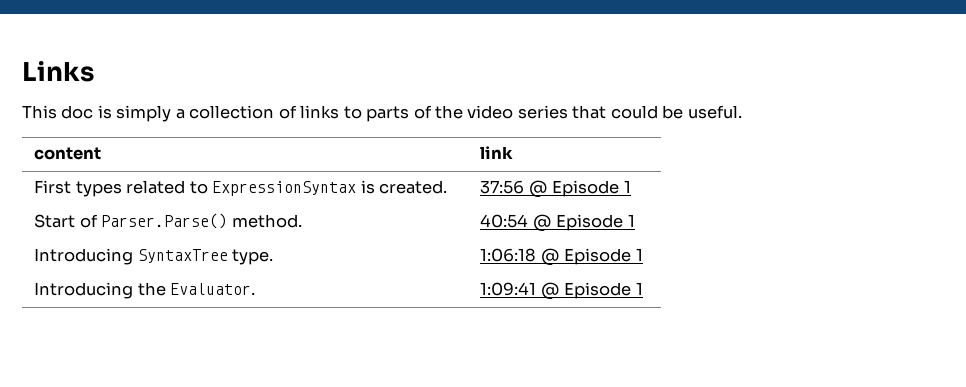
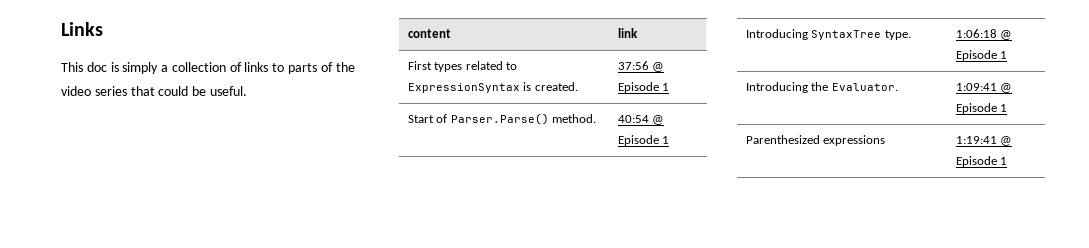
+ Parenthesized expressions | 1:19:41 @ Episode 1

